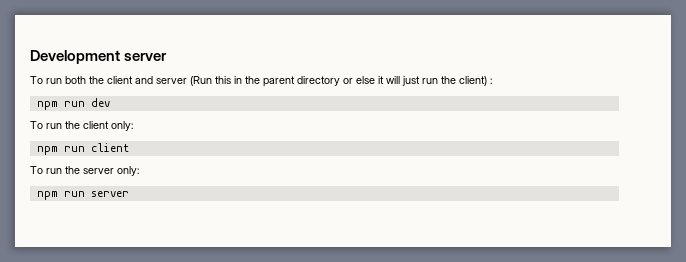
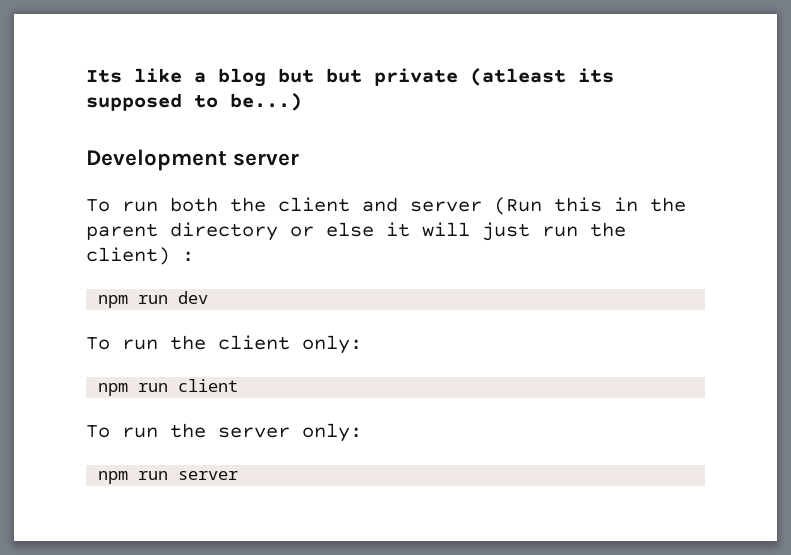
+ Its like a blog but but private (atleast its supposed to be...)

